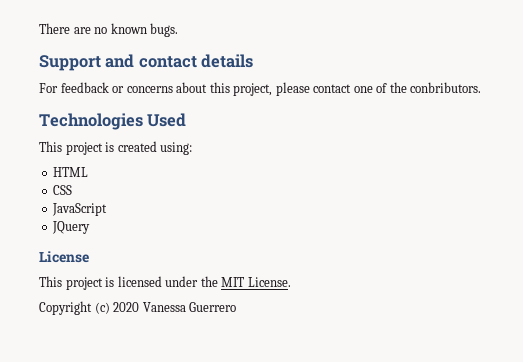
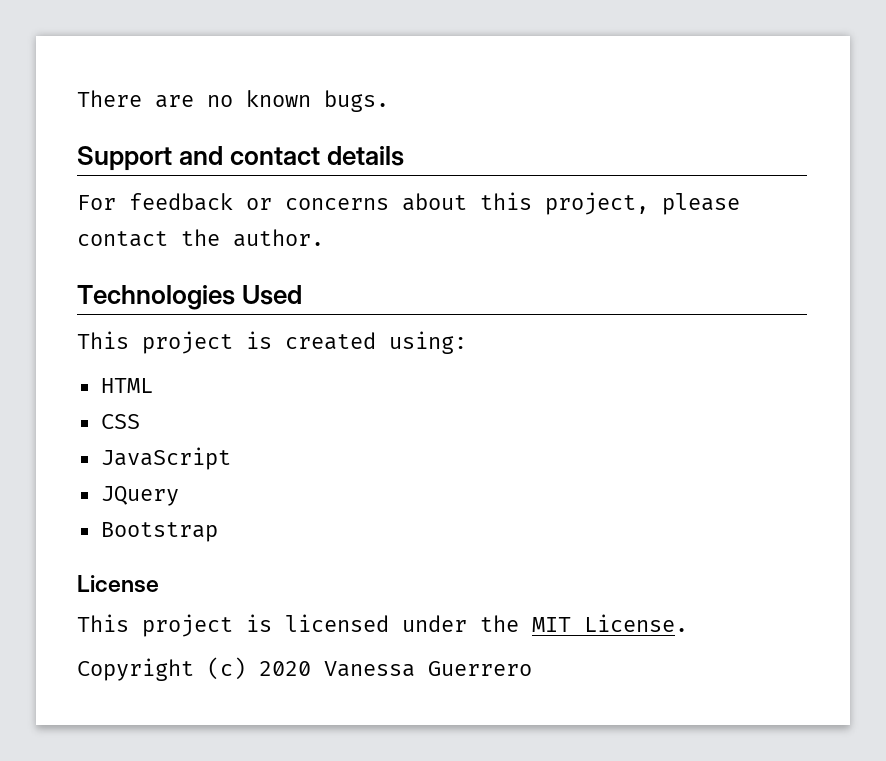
- For feedback or concerns about this project, please contact one of the conbributors.
+ For feedback or concerns about this project, please contact the author.
+ Bootstrap

